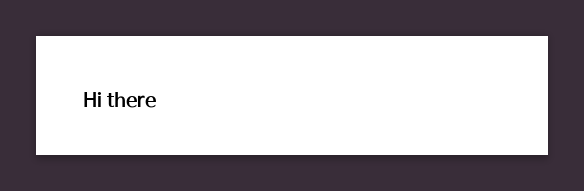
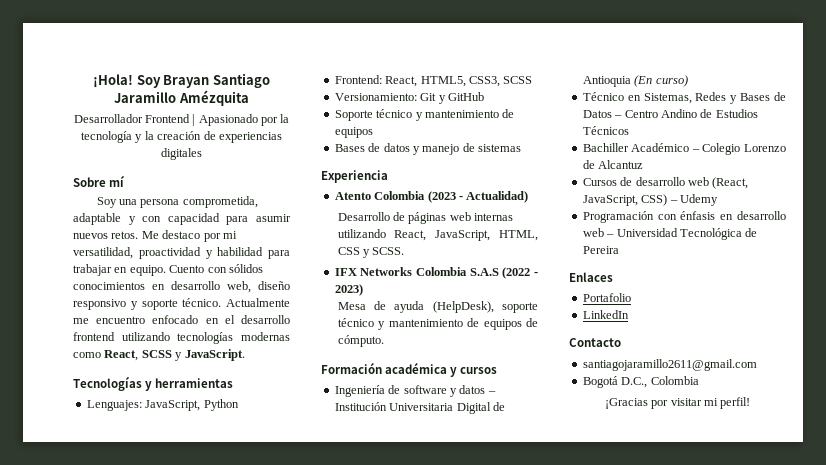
- Hi there
+ ¡Hola! Soy Brayan Santiago Jaramillo Amézquita
+ Desarrollador Frontend | Apasionado por la tecnología y la creación de experiencias digitales
+ Sobre mí
+ Soy una persona comprometida, adaptable y con capacidad para asumir nuevos retos. Me destaco por mi versatilidad, proactividad y habilidad para trabajar en equipo. Cuento con sólidos conocimientos en desarrollo web, diseño responsivo y soporte técnico. Actualmente me encuentro enfocado en el desarrollo frontend utilizando tecnologías modernas como React, SCSS y JavaScript.
+ Tecnologías y herramientas
+ Lenguajes: JavaScript, Python
+ Frontend: React, HTML5, CSS3, SCSS
+ Versionamiento: Git y GitHub
+ Soporte técnico y mantenimiento de equipos
+ Bases de datos y manejo de sistemas
+ Experiencia
+ Atento Colombia (2023 - Actualidad)
+ Desarrollo de páginas web internas utilizando React, JavaScript, HTML, CSS y SCSS.
+ IFX Networks Colombia S.A.S (2022 - 2023)
+ Mesa de ayuda (HelpDesk), soporte técnico y mantenimiento de equipos de cómputo.
+ Formación académica y cursos
+ Ingeniería de software y datos – Institución Universitaria Digital de Antioquia (En curso)
+ Técnico en Sistemas, Redes y Bases de Datos – Centro Andino de Estudios Técnicos
+ Bachiller Académico – Colegio Lorenzo de Alcantuz
+ Cursos de desarrollo web (React, JavaScript, CSS) – Udemy
+ Programación con énfasis en desarrollo web – Universidad Tecnológica de Pereira
+ Enlaces
+ Portafolio
+ LinkedIn
+ Contacto
+ santiagojaramillo2611@gmail.com
+ Bogotá D.C., Colombia
+ ¡Gracias por visitar mi perfil!

